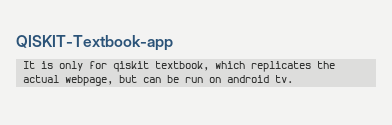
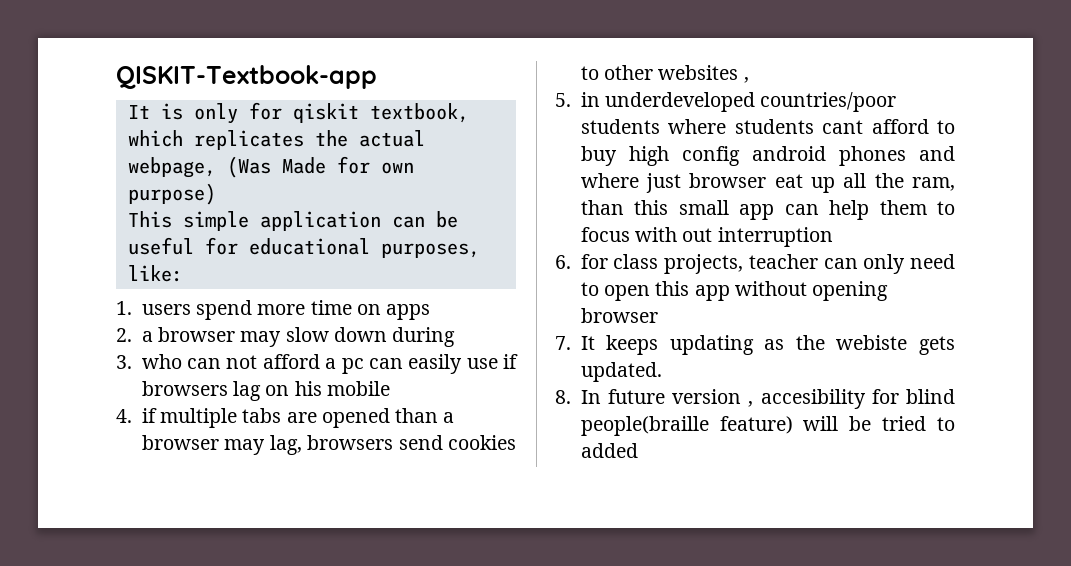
- It is only for qiskit textbook, which replicates the actual webpage, but can be run on android tv.
+ It is only for qiskit textbook, which replicates the actual webpage, (Was Made for own purpose)
+ This simple application can be useful for educational purposes, like:
+ 1. users spend more time on apps
+ 2. a browser may slow down during
+ 3. who can not afford a pc can easily use if browsers lag on his mobile
+ 4. if multiple tabs are opened than a browser may lag, browsers send cookies to other websites ,
+ 5. in underdeveloped countries/poor students where students cant afford to buy high config android phones and where just browser eat up all the ram, than this small app can help them to focus with out interruption
+ 6. for class projects, teacher can only need to open this app without opening browser
+ 7. It keeps updating as the webiste gets updated.
+ 8. In future version , accesibility for blind people(braille feature) will be tried to added

